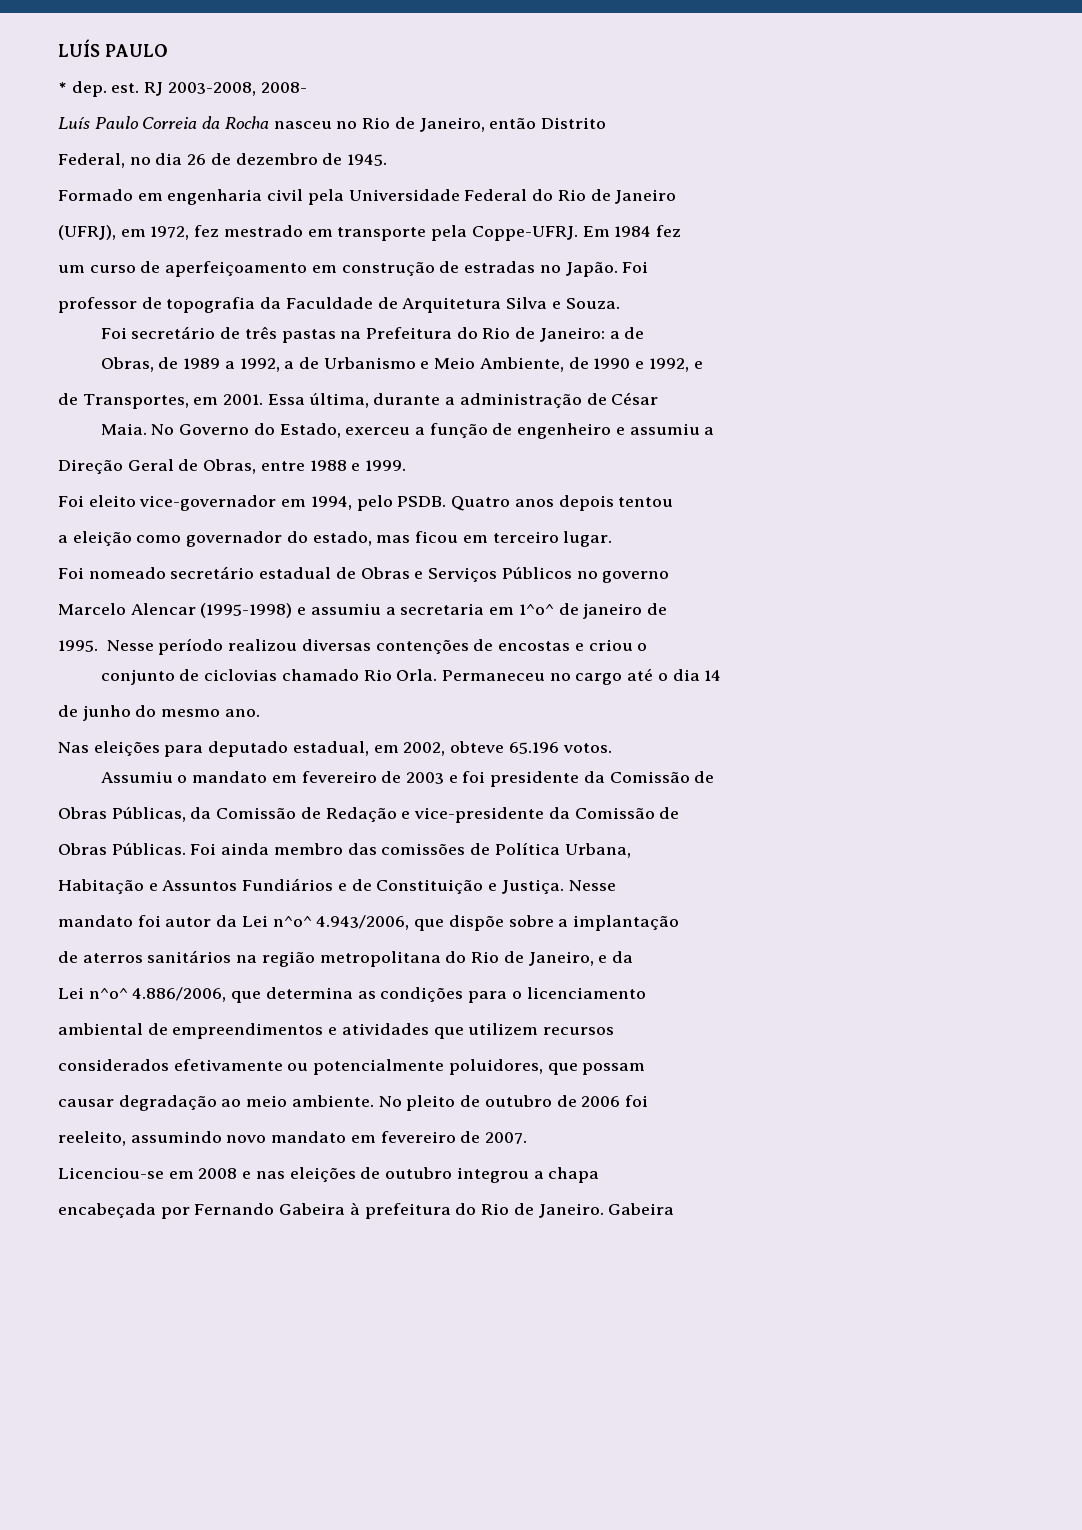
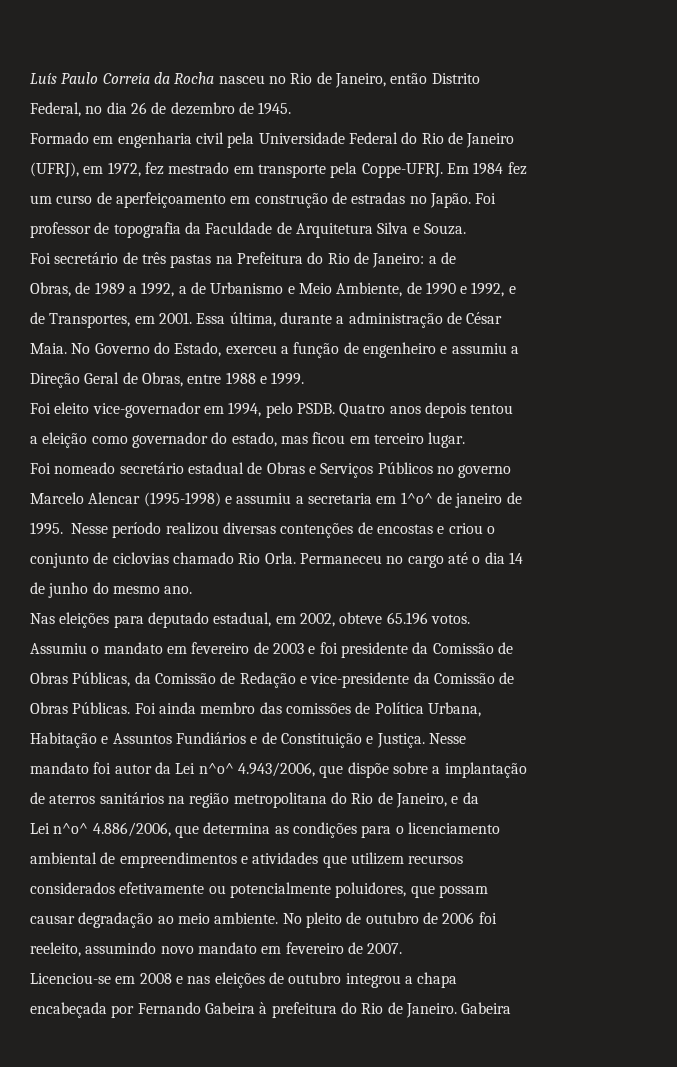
- LUÍS PAULO
- * dep. est. RJ 2003-2008, 2008-

